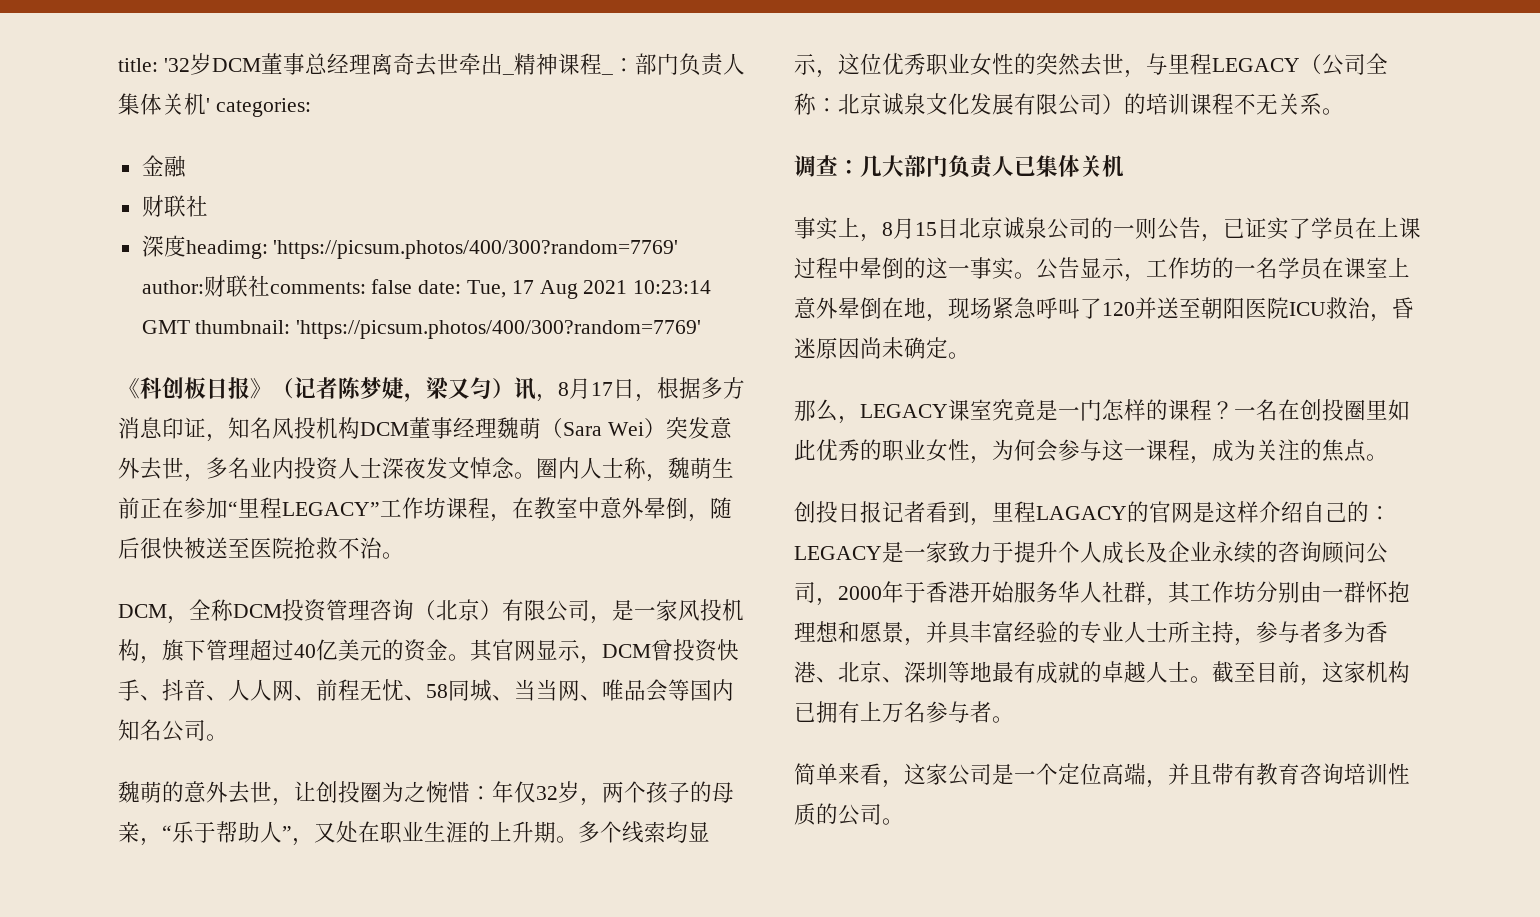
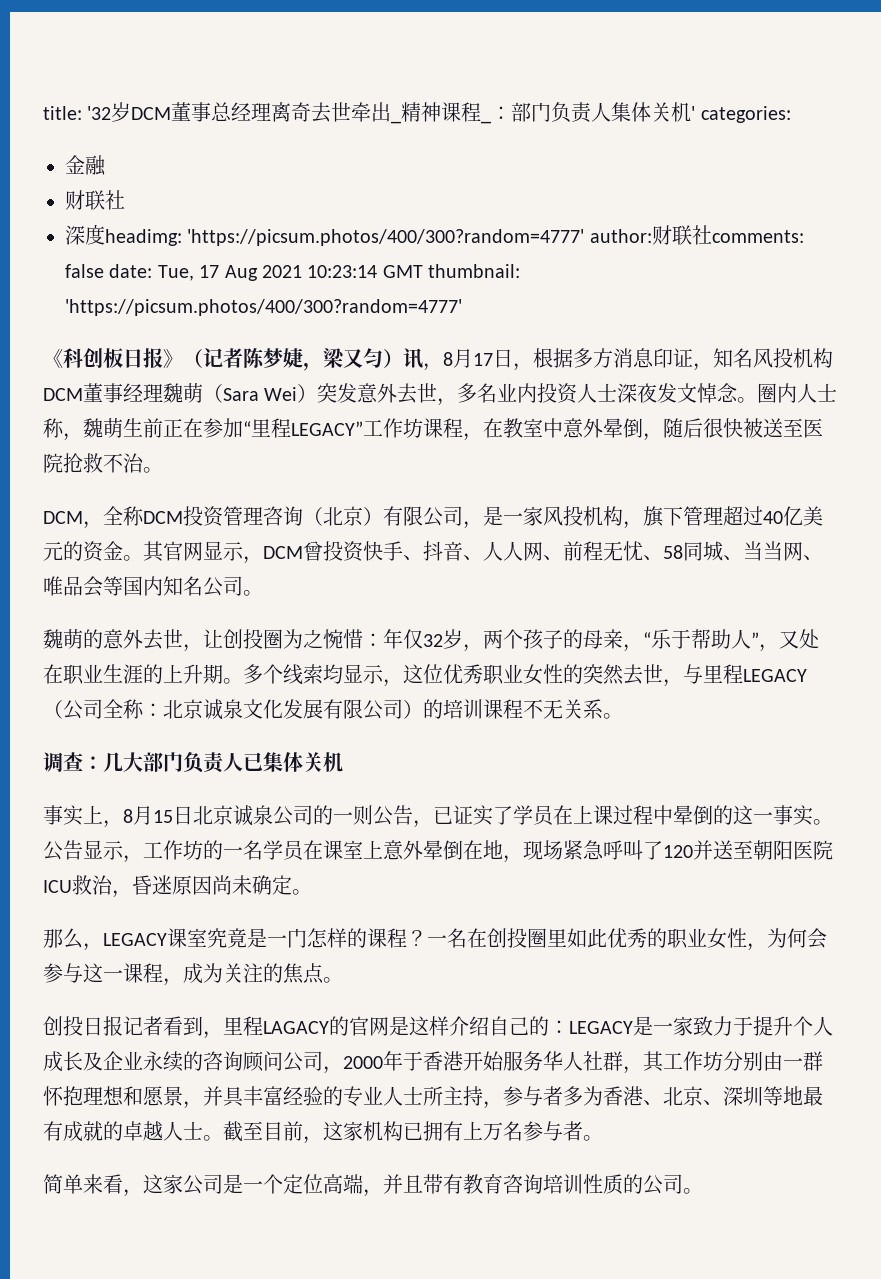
- 深度headimg: 'https://picsum.photos/400/300?random=7769' author:财联社comments: false date: Tue, 17 Aug 2021 10:23:14 GMT thumbnail: 'https://picsum.photos/400/300?random=7769'
+ 深度headimg: 'https://picsum.photos/400/300?random=4777' author:财联社comments: false date: Tue, 17 Aug 2021 10:23:14 GMT thumbnail: 'https://picsum.photos/400/300?random=4777'

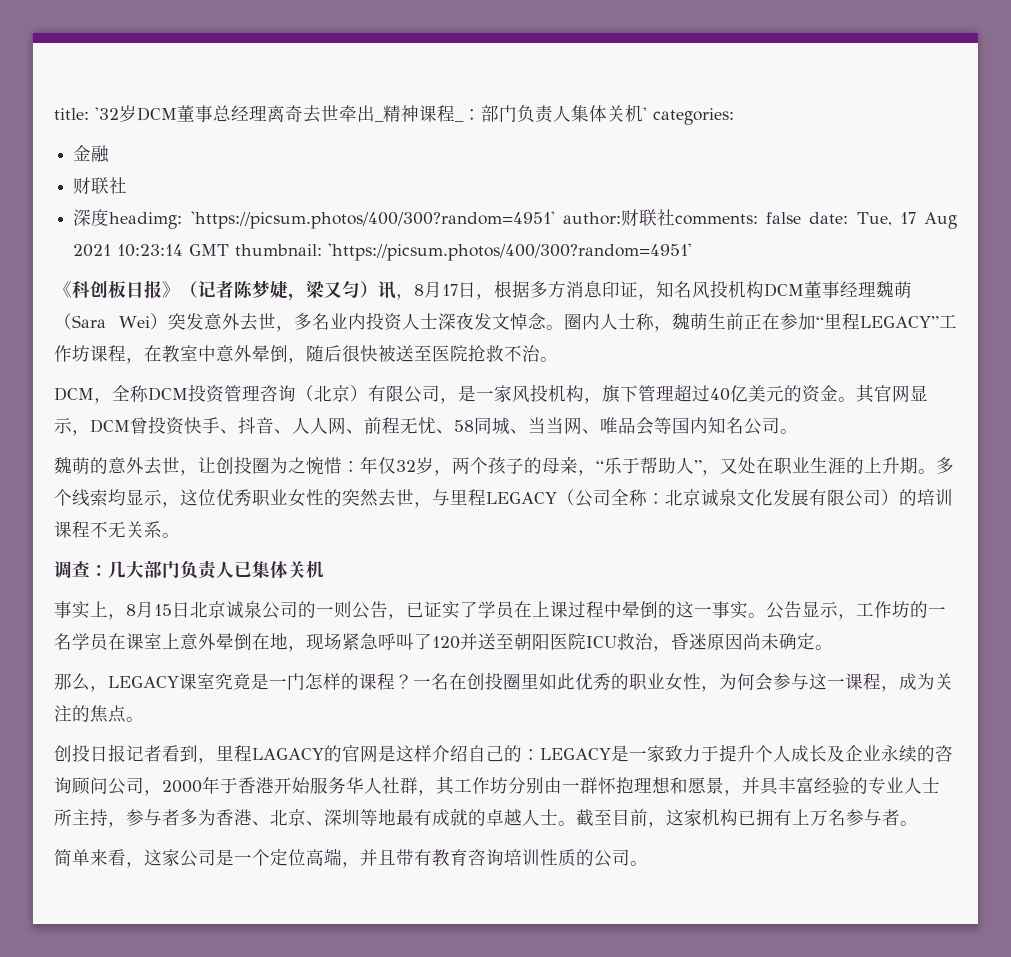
- 深度headimg: 'https://picsum.photos/400/300?random=4777' author:财联社comments: false date: Tue, 17 Aug 2021 10:23:14 GMT thumbnail: 'https://picsum.photos/400/300?random=4777'
+ 深度headimg: 'https://picsum.photos/400/300?random=4951' author:财联社comments: false date: Tue, 17 Aug 2021 10:23:14 GMT thumbnail: 'https://picsum.photos/400/300?random=4951'

